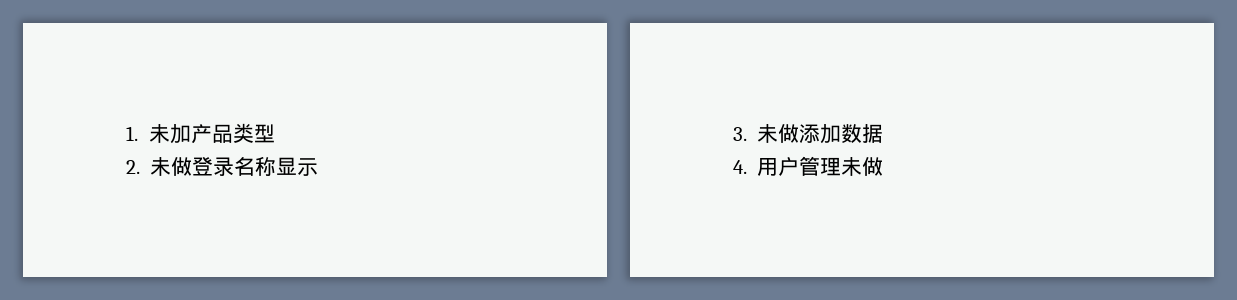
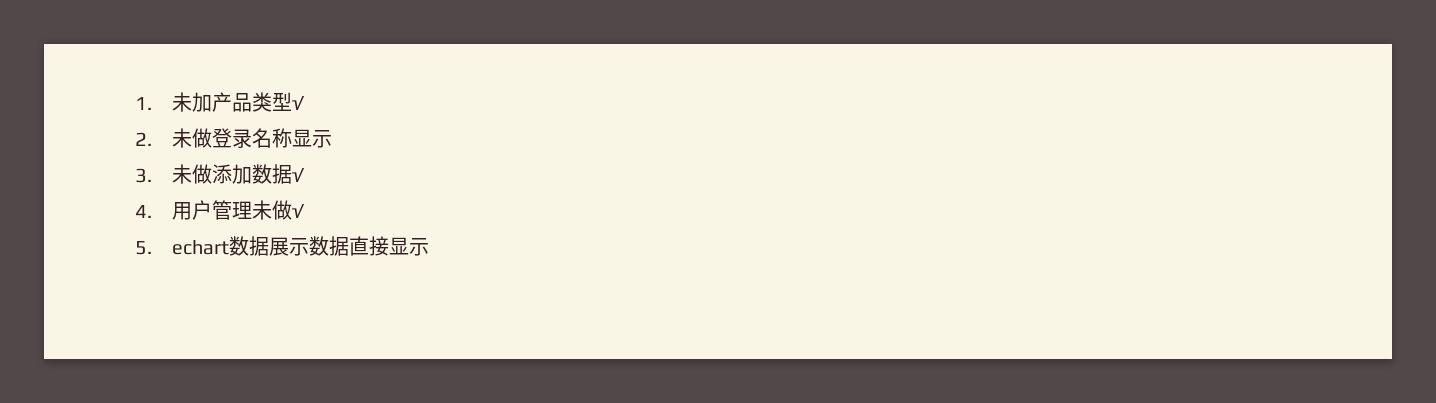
- 1.未加产品类型
+ 1.未加产品类型√
- 3.未做添加数据
+ 3.未做添加数据√
- 4.用户管理未做
+ 4.用户管理未做√
+ 5. echart数据展示数据直接显示

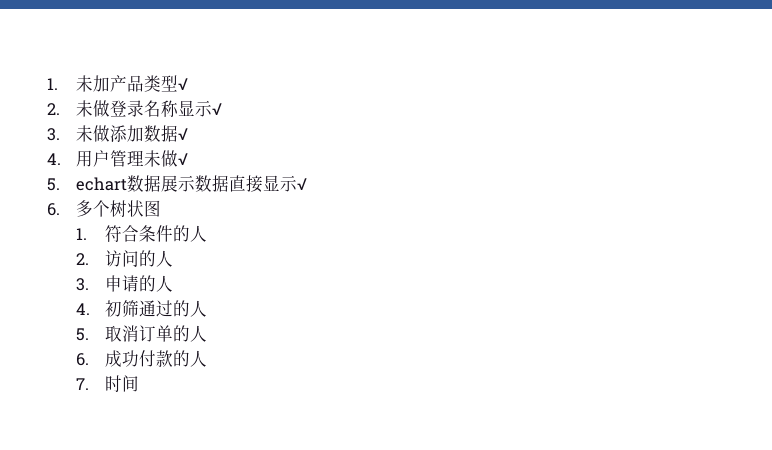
- 2.未做登录名称显示
+ 2.未做登录名称显示√
- 5. echart数据展示数据直接显示
+ 5. echart数据展示数据直接显示√
+ 6.多个树状图
+ 1.符合条件的人
+ 2.访问的人
+ 3.申请的人
+ 4.初筛通过的人
+ 5.取消订单的人
+ 6.成功付款的人
+ 7.时间

